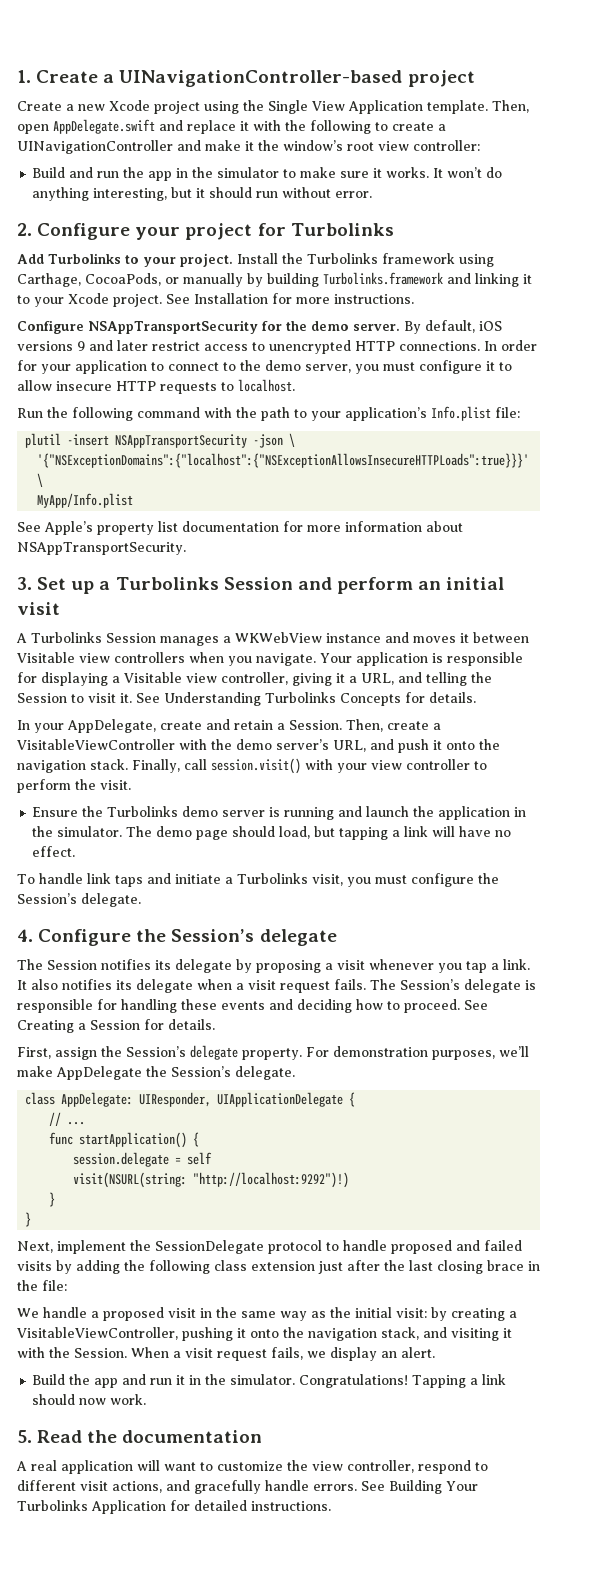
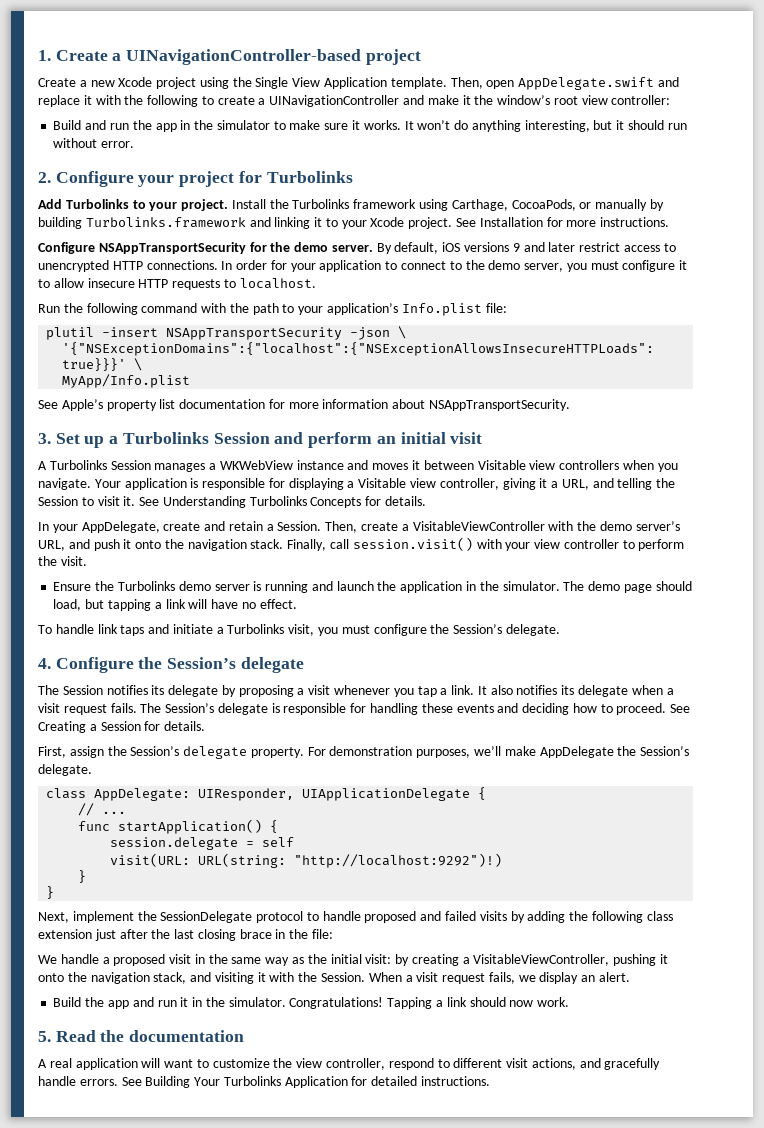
- visit(NSURL(string: "http://localhost:9292")!)
+ visit(URL: URL(string: "http://localhost:9292")!)

